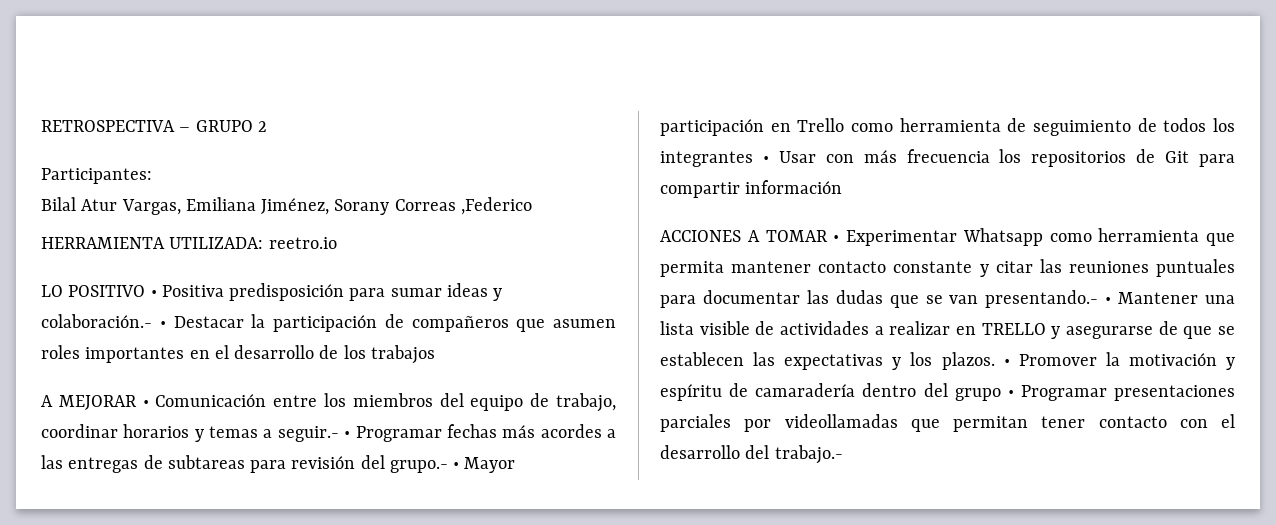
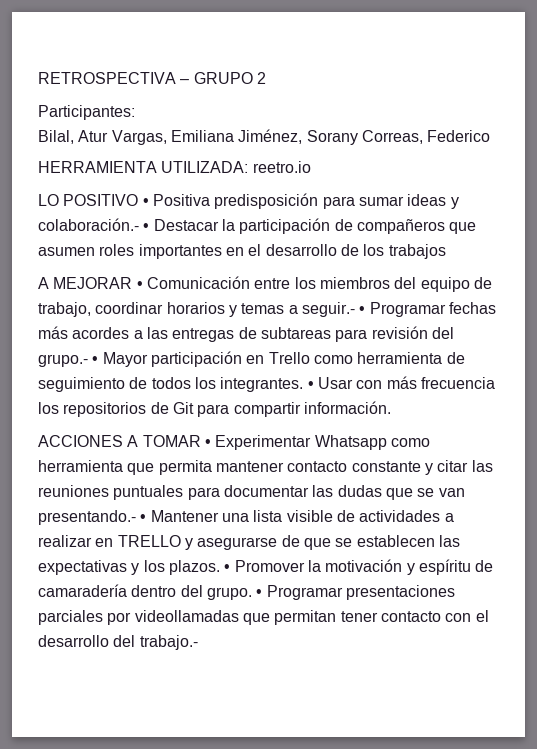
- Bilal Atur Vargas, Emiliana Jiménez, Sorany Correas ,Federico
+ Bilal, Atur Vargas, Emiliana Jiménez, Sorany Correas, Federico
- A MEJORAR • Comunicación entre los miembros del equipo de trabajo, coordinar horarios y temas a seguir.- • Programar fechas más acordes a las entregas de subtareas para revisión del grupo.- • Mayor participación en Trello como herramienta de seguimiento de todos los integrantes • Usar con más frecuencia los repositorios de Git para compartir información
+ A MEJORAR • Comunicación entre los miembros del equipo de trabajo, coordinar horarios y temas a seguir.- • Programar fechas más acordes a las entregas de subtareas para revisión del grupo.- • Mayor participación en Trello como herramienta de seguimiento de todos los integrantes. • Usar con más frecuencia los repositorios de Git para compartir información.
- • Promover la motivación y espíritu de camaradería dentro del grupo • Programar presentaciones parciales por videollamadas que permitan tener contacto con el desarrollo del trabajo.-
+ • Promover la motivación y espíritu de camaradería dentro del grupo. • Programar presentaciones parciales por videollamadas que permitan tener contacto con el desarrollo del trabajo.-

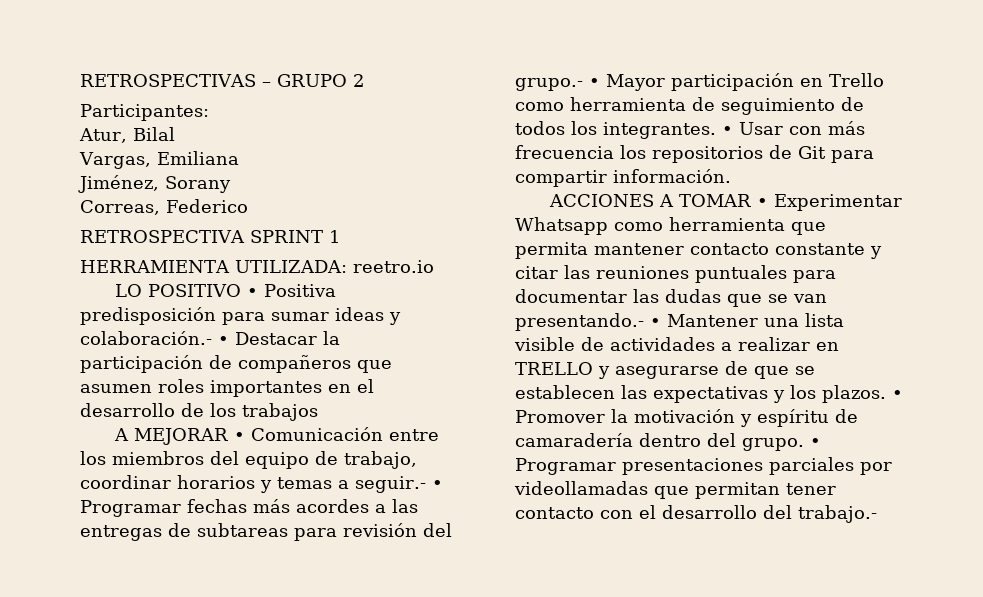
- RETROSPECTIVA – GRUPO 2
+ RETROSPECTIVAS – GRUPO 2
- Bilal, Atur Vargas, Emiliana Jiménez, Sorany Correas, Federico
+ Atur, Bilal
+ Vargas, Emiliana
+ Jiménez, Sorany
+ Correas, Federico
+ RETROSPECTIVA SPRINT 1

